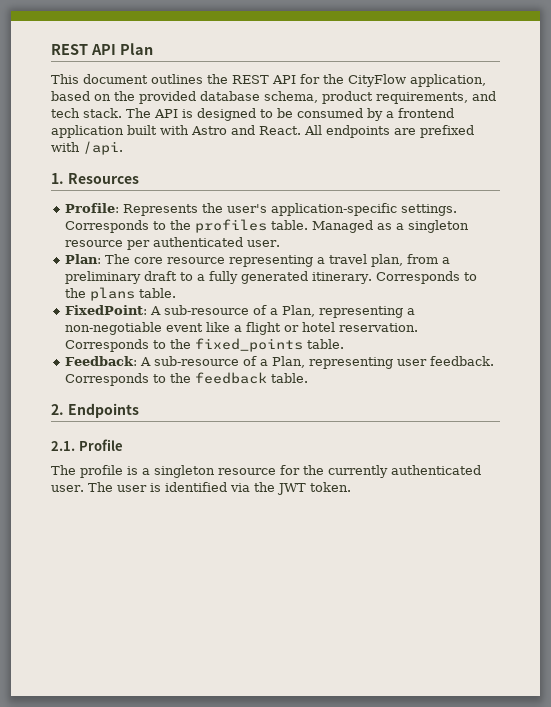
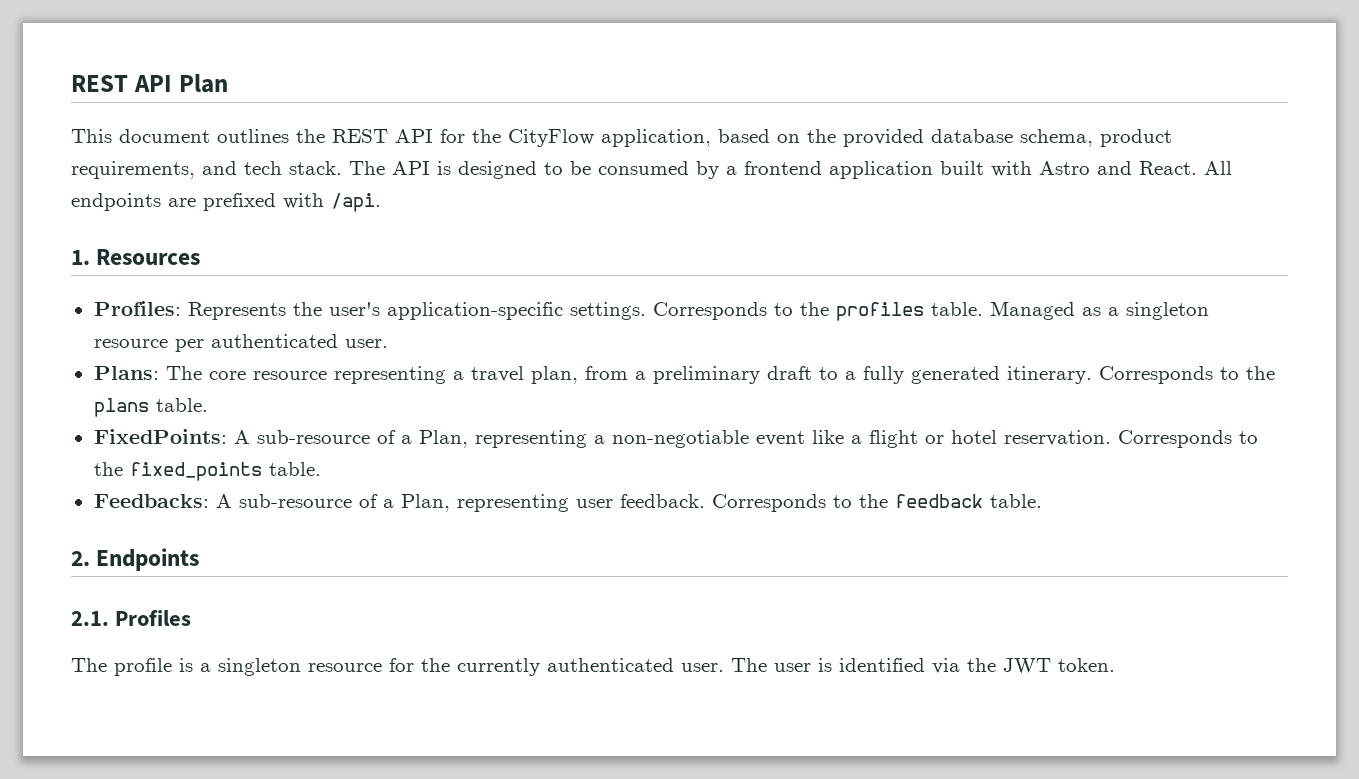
- Profile: Represents the user's application-specific settings.
+ Profiles: Represents the user's application-specific settings.
- Plan: The core resource representing a travel plan, from a preliminary draft to a fully generated itinerary.
+ Plans: The core resource representing a travel plan, from a preliminary draft to a fully generated itinerary.
- FixedPoint: A sub-resource of a Plan, representing a non-negotiable event like a flight or hotel reservation.
+ FixedPoints: A sub-resource of a Plan, representing a non-negotiable event like a flight or hotel reservation.
- Feedback: A sub-resource of a Plan, representing user feedback.
+ Feedbacks: A sub-resource of a Plan, representing user feedback.
- 2.1. Profile
+ 2.1. Profiles

